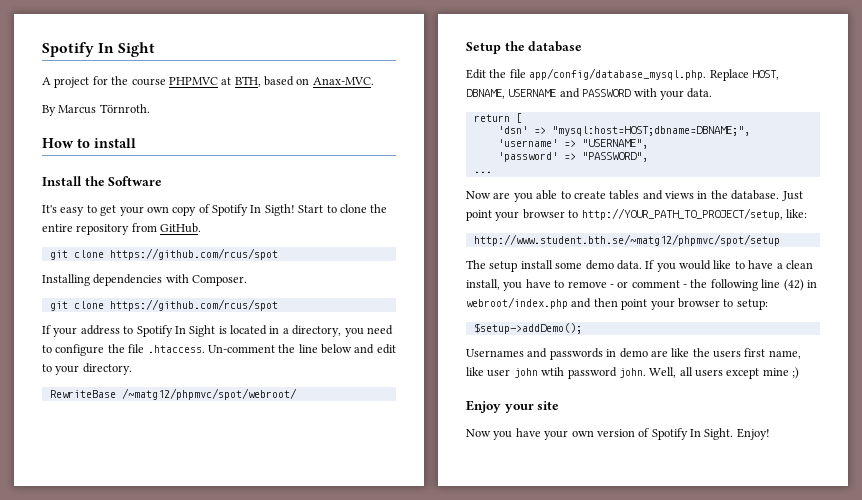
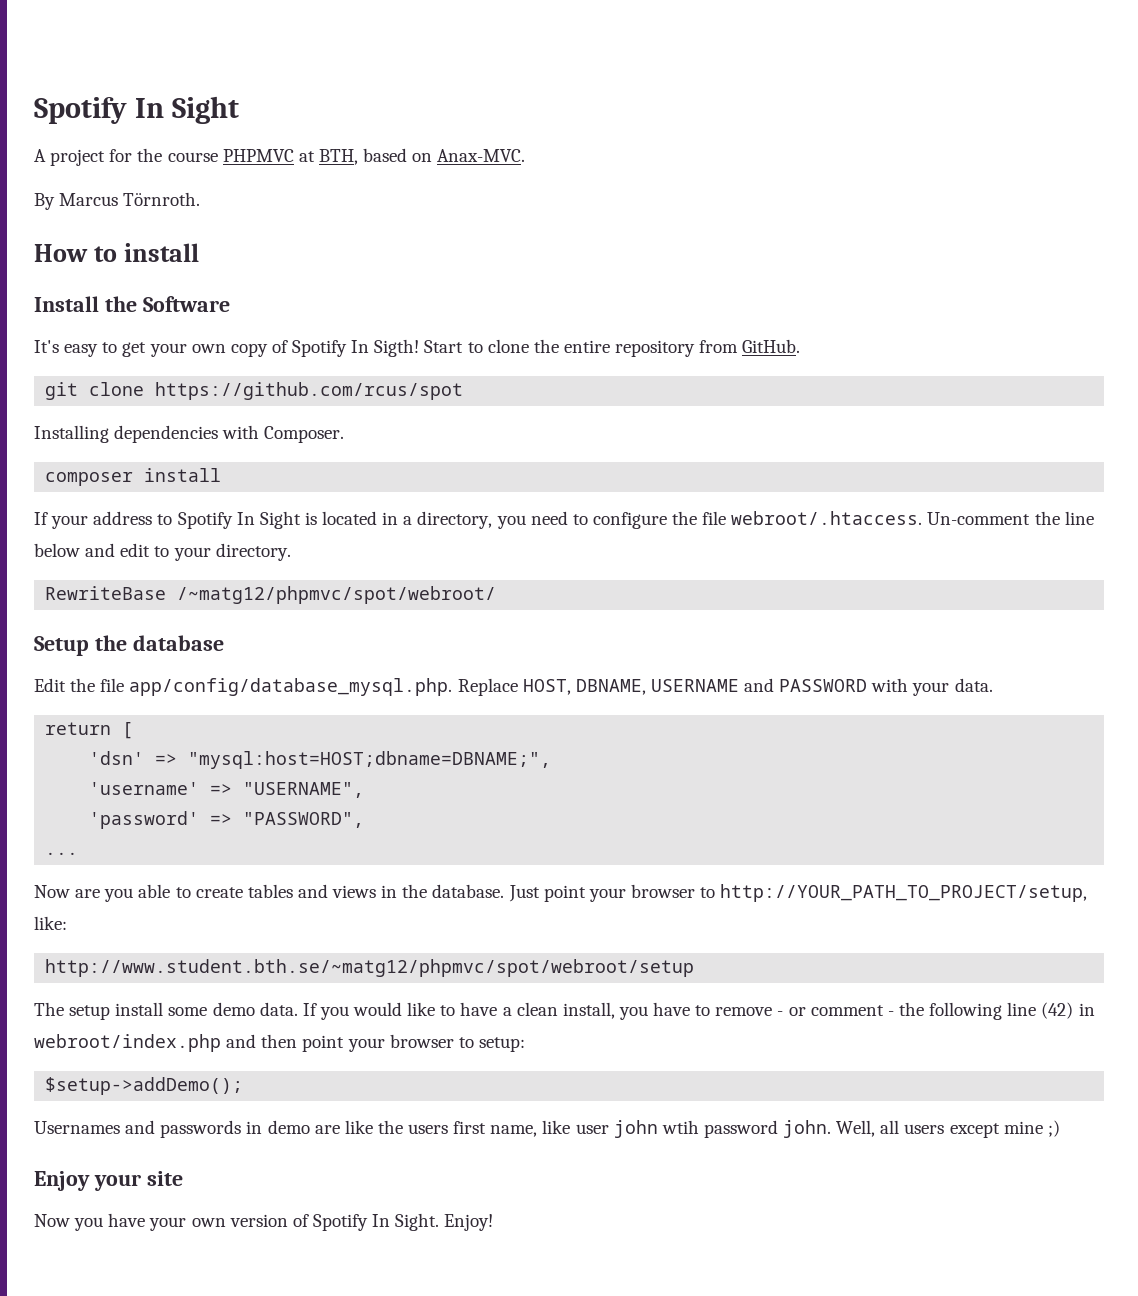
  Installing dependencies with Composer.
- git clone https://github.com/rcus/spot
+ composer install
- If your address to Spotify In Sight is located in a directory, you need to configure the file .htaccess. Un-comment the line below and edit to your directory.
+ If your address to Spotify In Sight is located in a directory, you need to configure the file webroot/.htaccess. Un-comment the line below and edit to your directory.
- http://www.student.bth.se/~matg12/phpmvc/spot/setup
+ http://www.student.bth.se/~matg12/phpmvc/spot/webroot/setup

